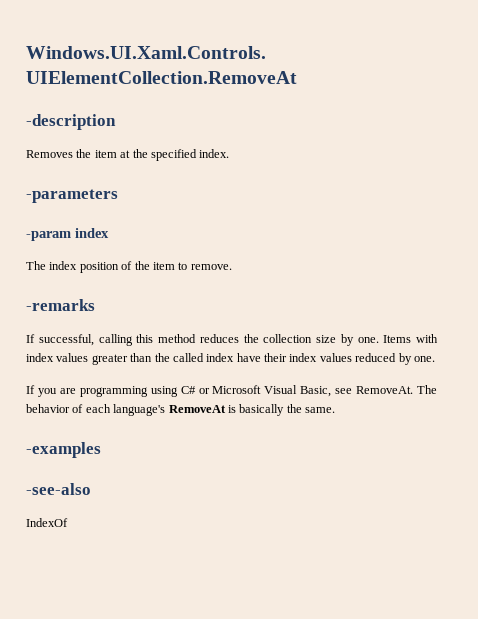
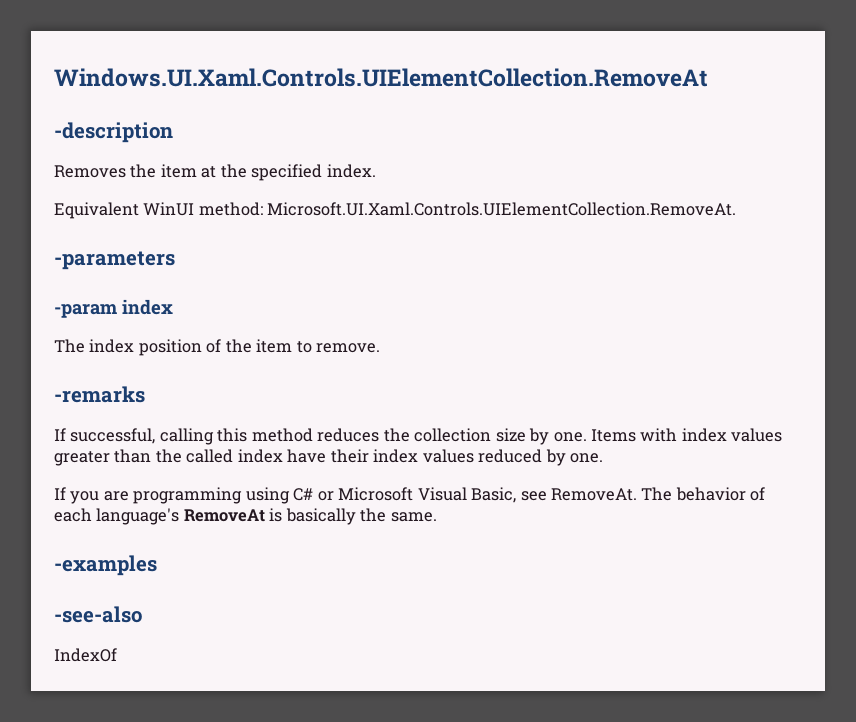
+ Equivalent WinUI method: Microsoft.UI.Xaml.Controls.UIElementCollection.RemoveAt.

